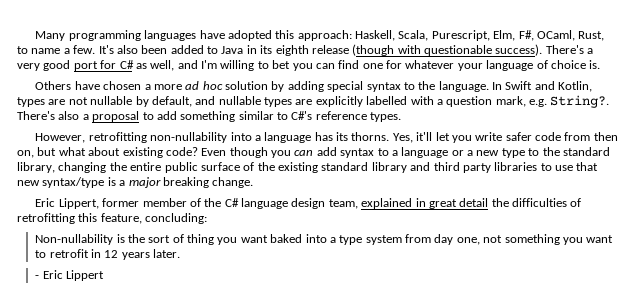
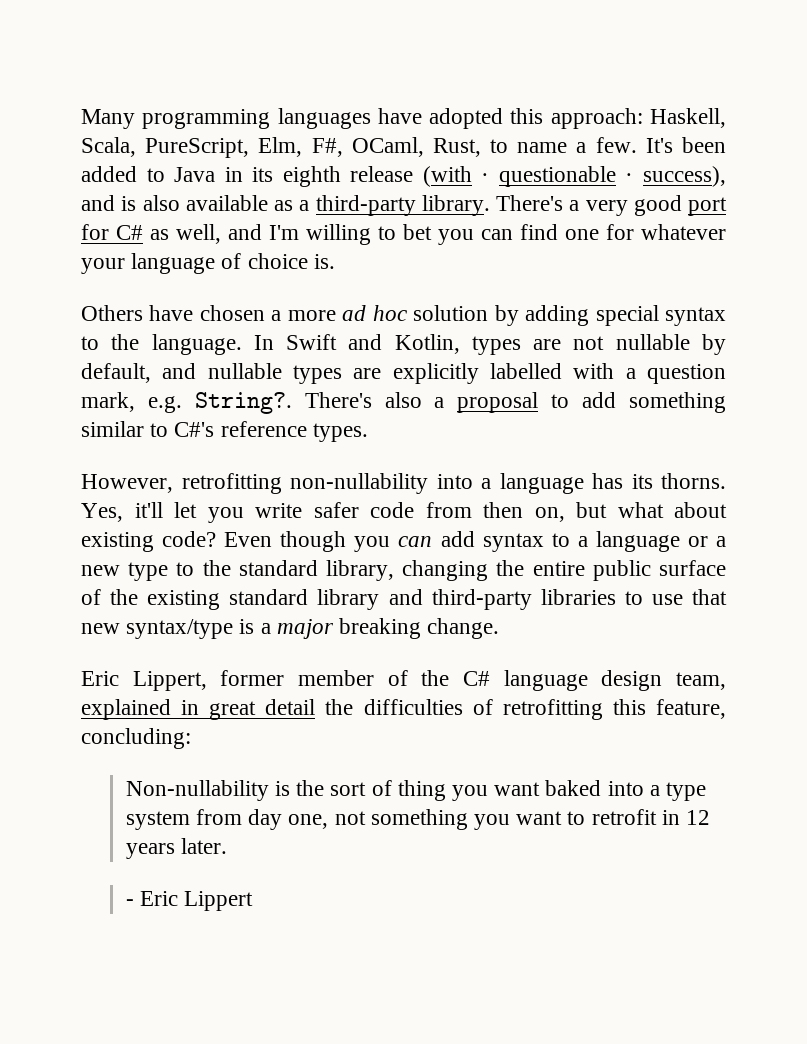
- Many programming languages have adopted this approach: Haskell, Scala, Purescript, Elm, F#, OCaml, Rust, to name a few.
+ Many programming languages have adopted this approach: Haskell, Scala, PureScript, Elm, F#, OCaml, Rust, to name a few.
- It's also been added to Java in its eighth release (though with questionable success).
+ It's been added to Java in its eighth release (with · questionable · success), and is also available as a third-party library.
- Even though you can add syntax to a language or a new type to the standard library, changing the entire public surface of the existing standard library and third party libraries to use that new syntax/type is a major breaking change.
+ Even though you can add syntax to a language or a new type to the standard library, changing the entire public surface of the existing standard library and third-party libraries to use that new syntax/type is a major breaking change.

